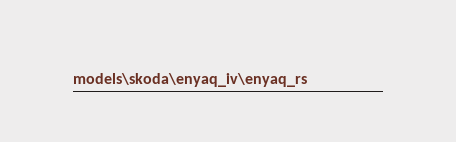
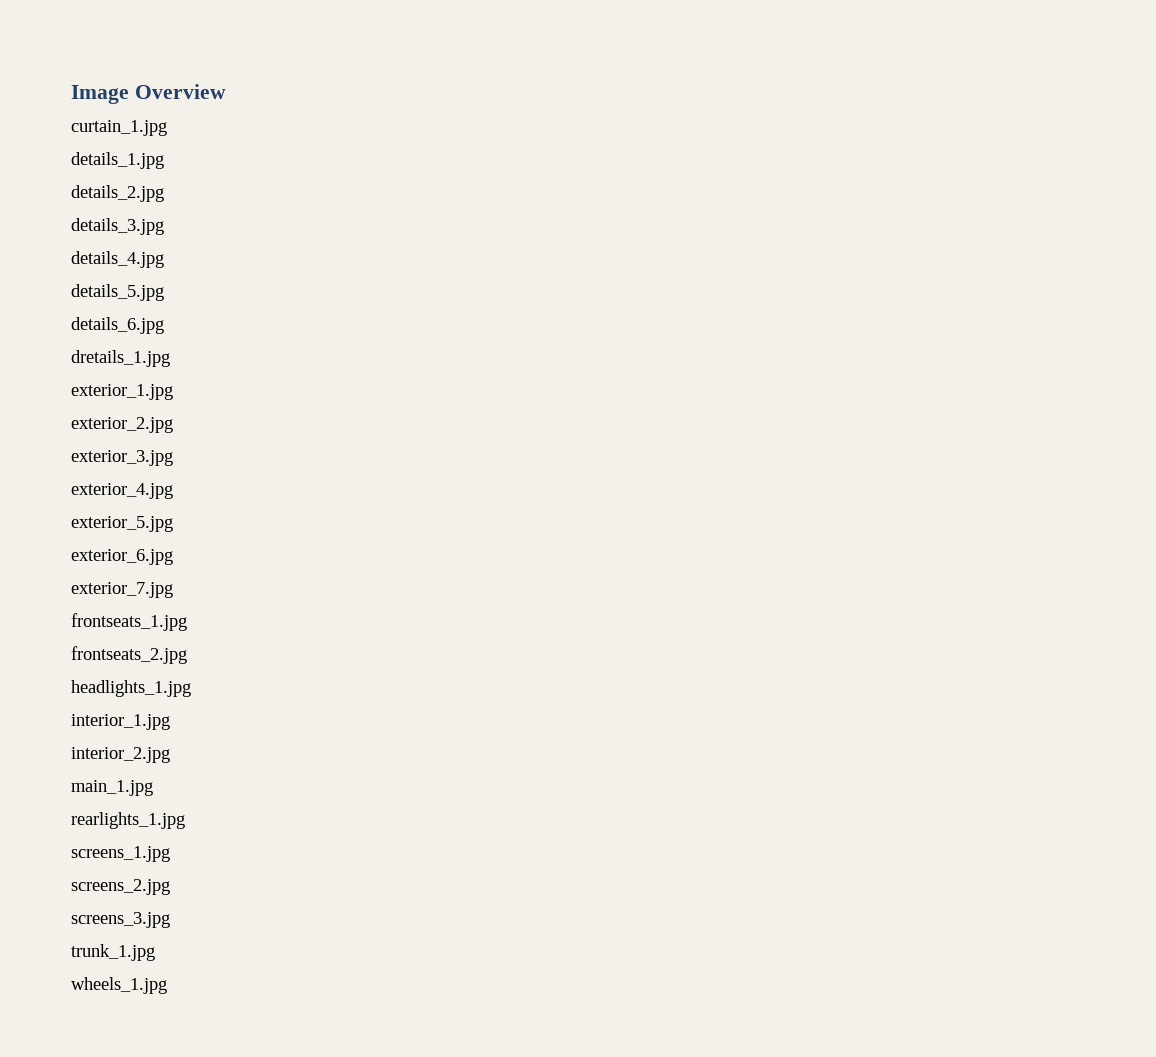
- models\skoda\enyaq_iv\enyaq_rs
+ Image Overview
+ curtain_1.jpg
+ details_1.jpg
+ details_2.jpg
+ details_3.jpg
+ details_4.jpg
+ details_5.jpg
+ details_6.jpg
+ dretails_1.jpg
+ exterior_1.jpg
+ exterior_2.jpg
+ exterior_3.jpg
+ exterior_4.jpg
+ exterior_5.jpg
+ exterior_6.jpg
+ exterior_7.jpg
+ frontseats_1.jpg
+ frontseats_2.jpg
+ headlights_1.jpg
+ interior_1.jpg
+ interior_2.jpg
+ main_1.jpg
+ rearlights_1.jpg
+ screens_1.jpg
+ screens_2.jpg
+ screens_3.jpg
+ trunk_1.jpg
+ wheels_1.jpg

